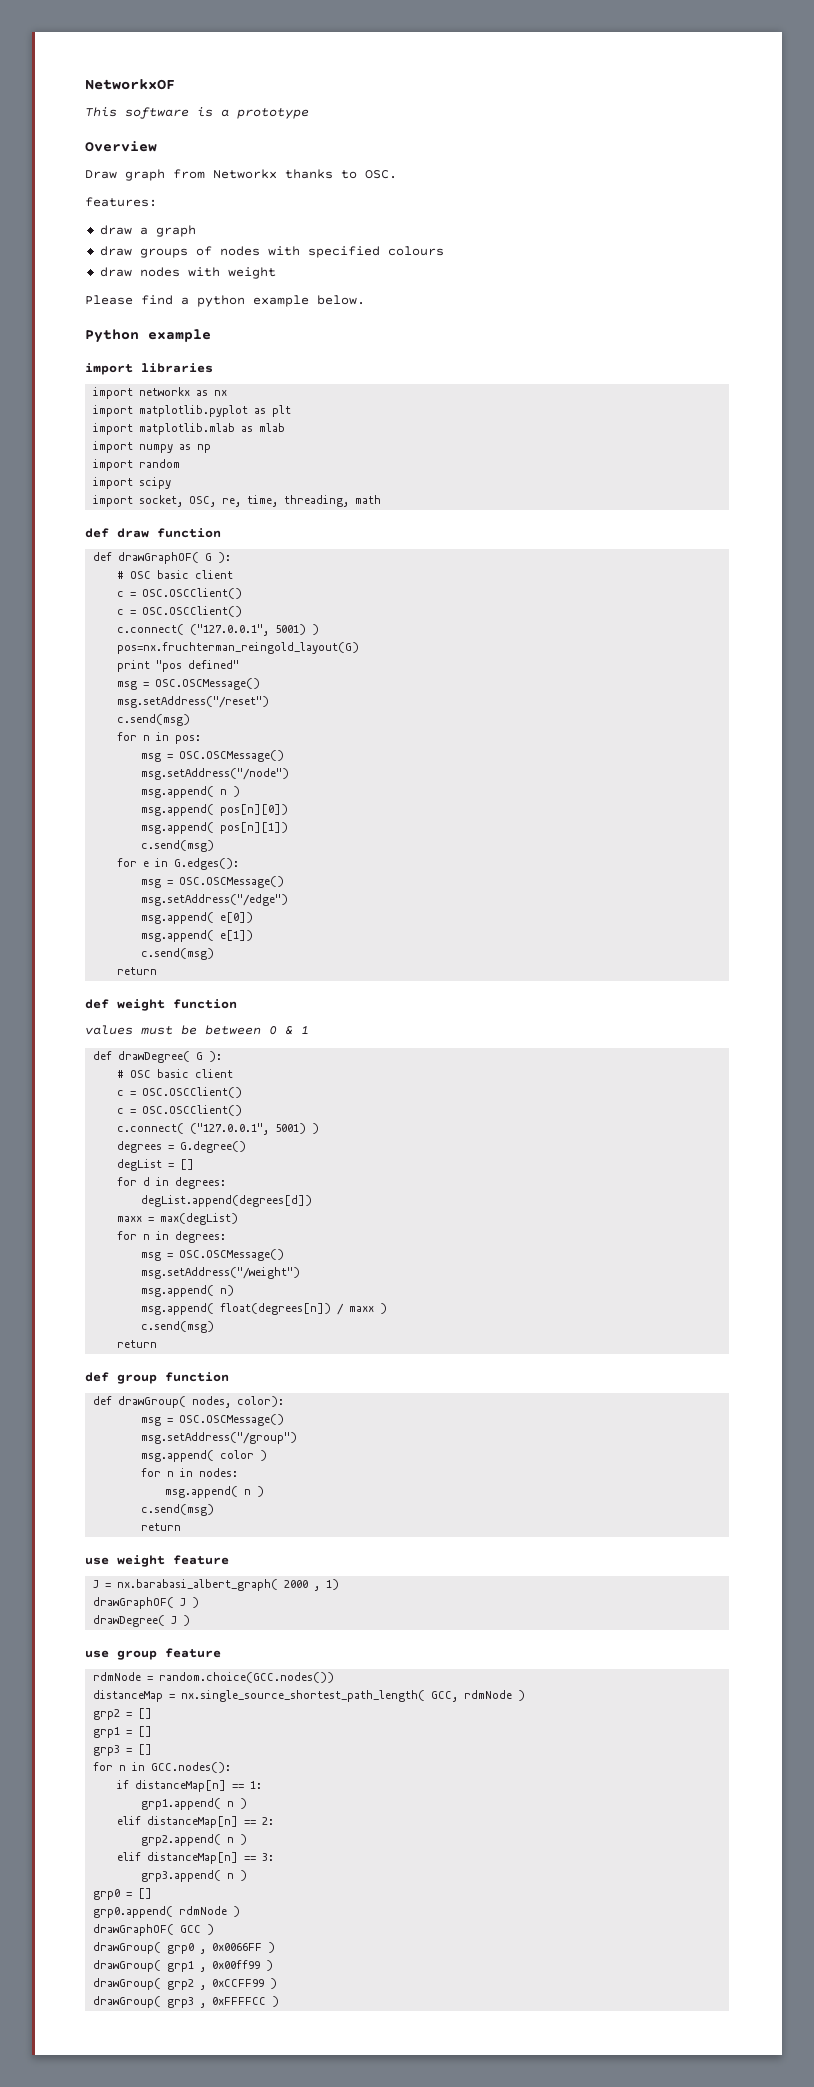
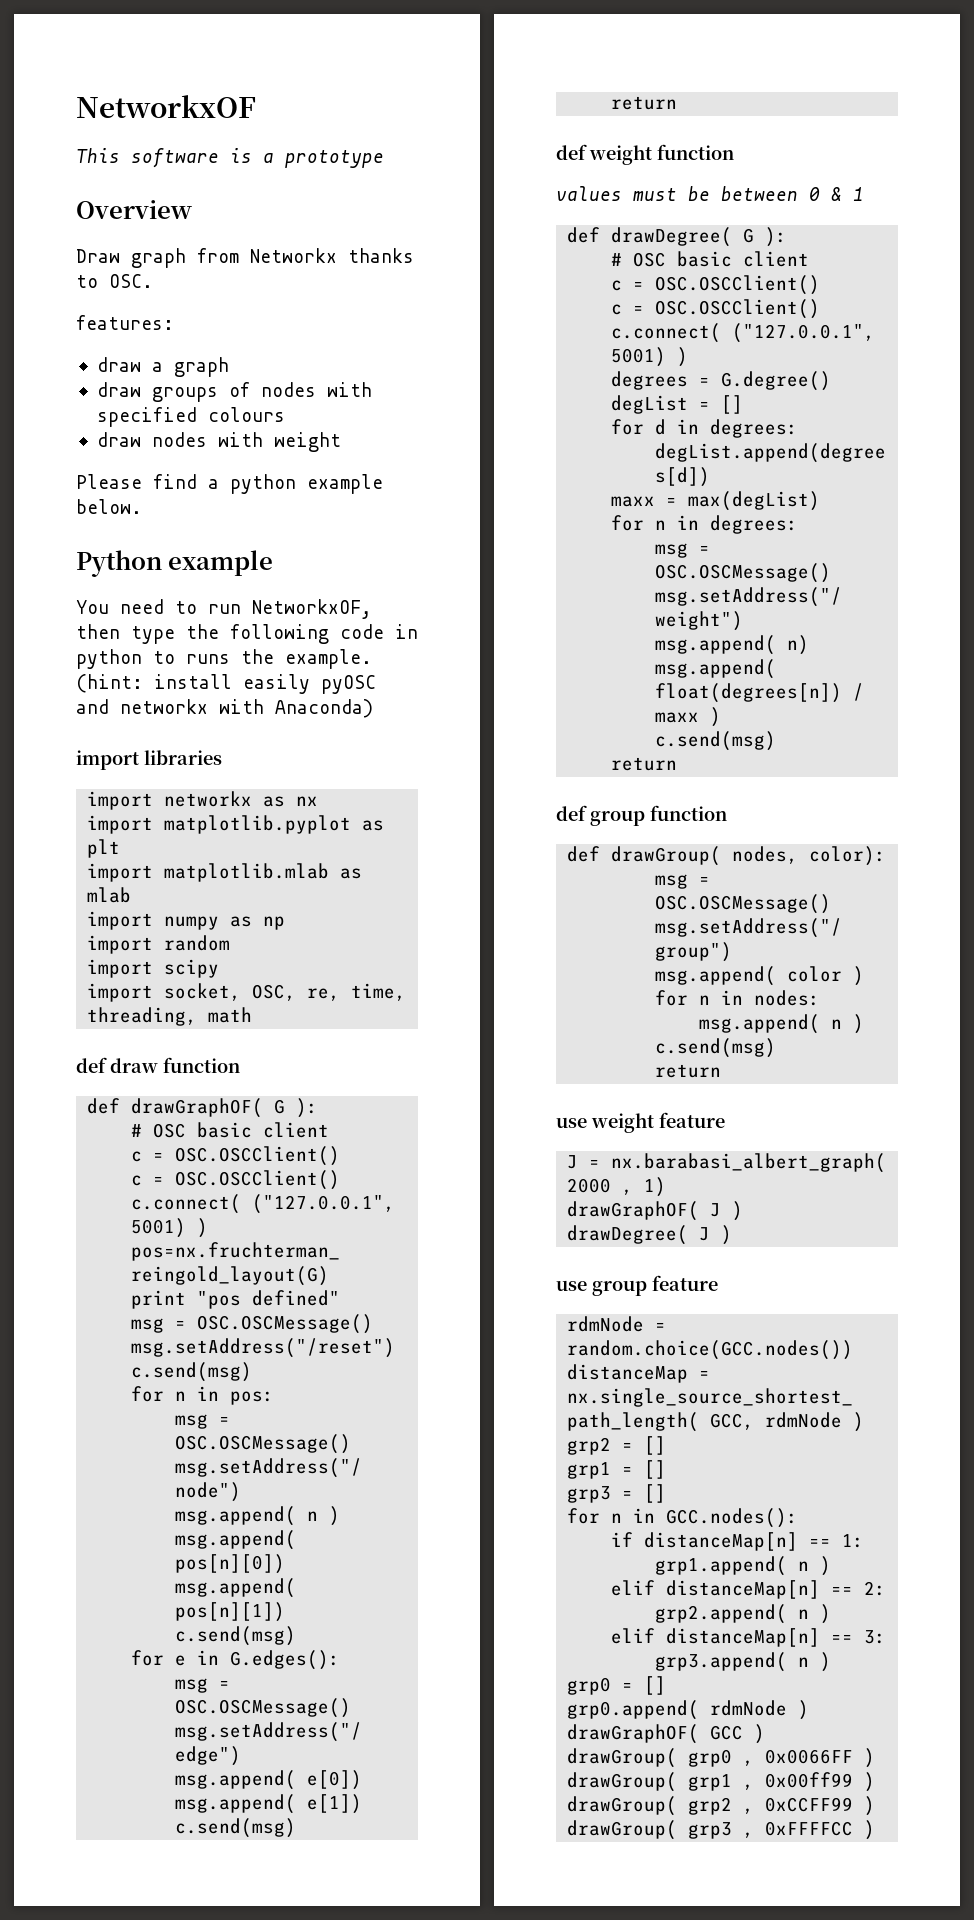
+ You need to run NetworkxOF, then type the following code in python to runs the example. (hint: install easily pyOSC and networkx with Anaconda)

